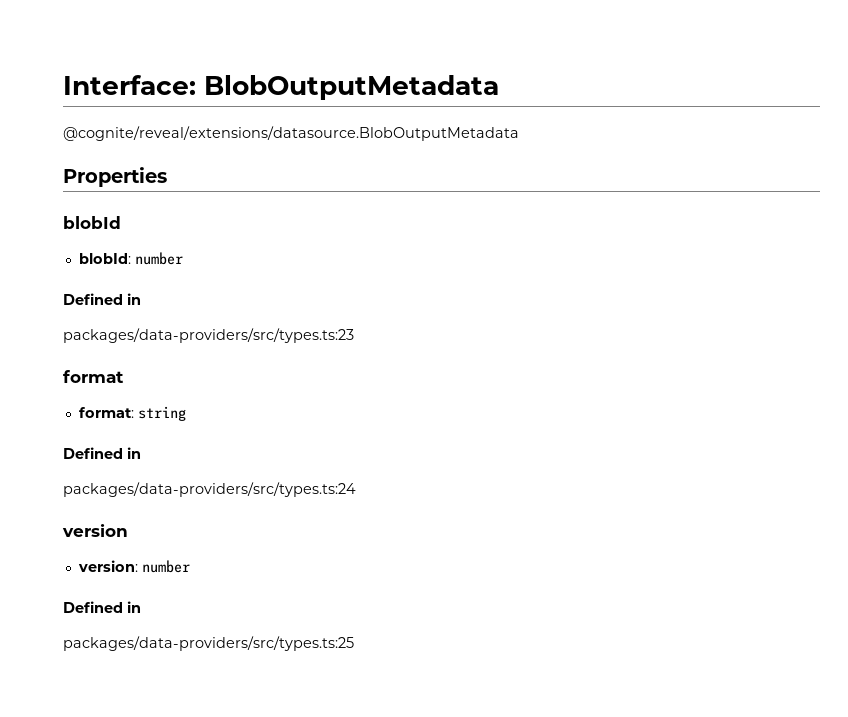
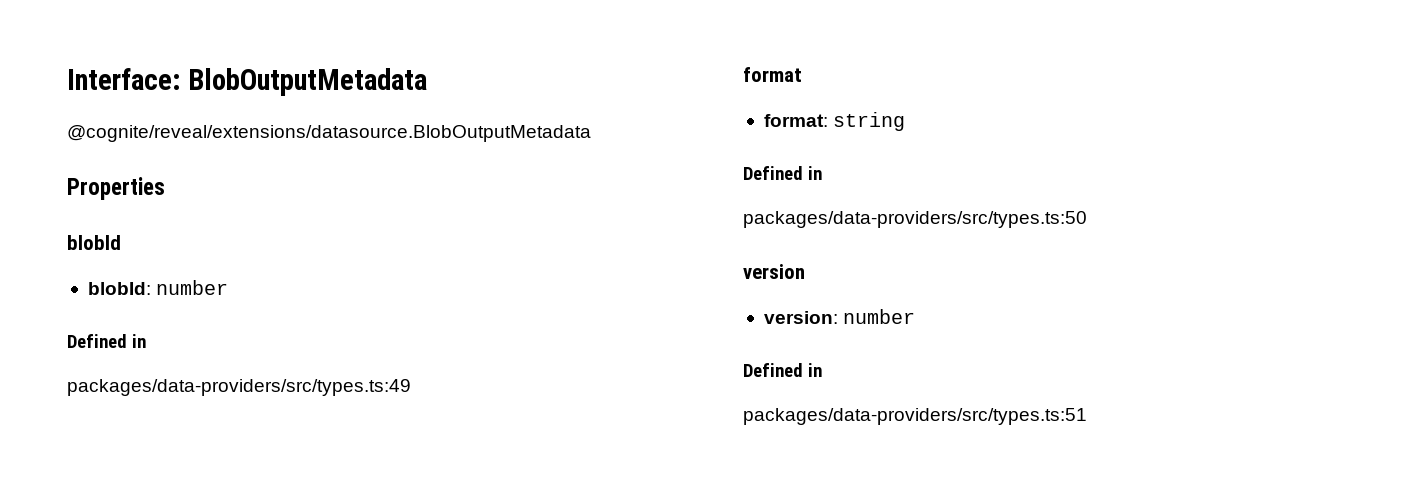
- packages/data-providers/src/types.ts:23
+ packages/data-providers/src/types.ts:49
- packages/data-providers/src/types.ts:24
+ packages/data-providers/src/types.ts:50
- packages/data-providers/src/types.ts:25
+ packages/data-providers/src/types.ts:51

